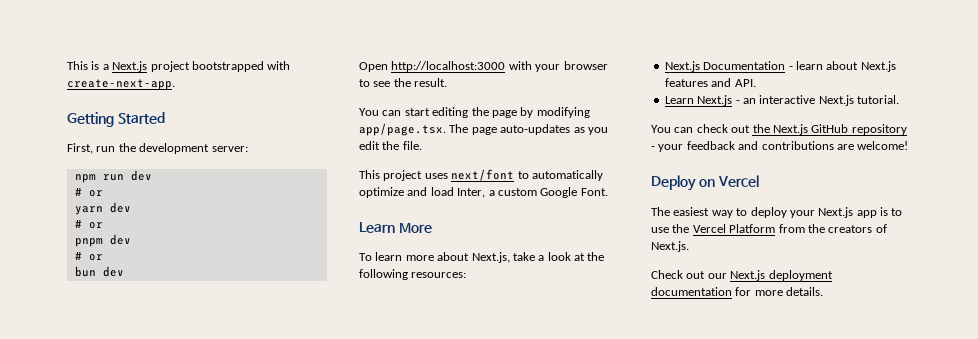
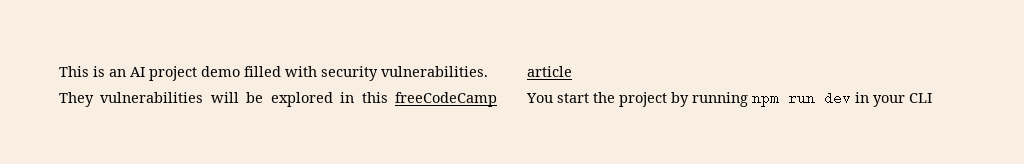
- This is a Next.js project bootstrapped with create-next-app.
- Getting Started
- First, run the development server:
- npm run dev
- # or
- yarn dev
- # or
- pnpm dev
- # or
- bun dev
- Open http://localhost:3000 with your browser to see the result.
- You can start editing the page by modifying app/page.tsx. The page auto-updates as you edit the file.
- This project uses next/font to automatically optimize and load Inter, a custom Google Font.
- Learn More
- To learn more about Next.js, take a look at the following resources:
- Next.js Documentation - learn about Next.js features and API.
- Learn Next.js - an interactive Next.js tutorial.
- You can check out the Next.js GitHub repository - your feedback and contributions are welcome!
- Deploy on Vercel
- The easiest way to deploy your Next.js app is to use the Vercel Platform from the creators of Next.js.
- Check out our Next.js deployment documentation for more details.
+ This is an AI project demo filled with security vulnerabilities.
+ They vulnerabilities will be explored in this freeCodeCamp article
+ You start the project by running npm run dev in your CLI

